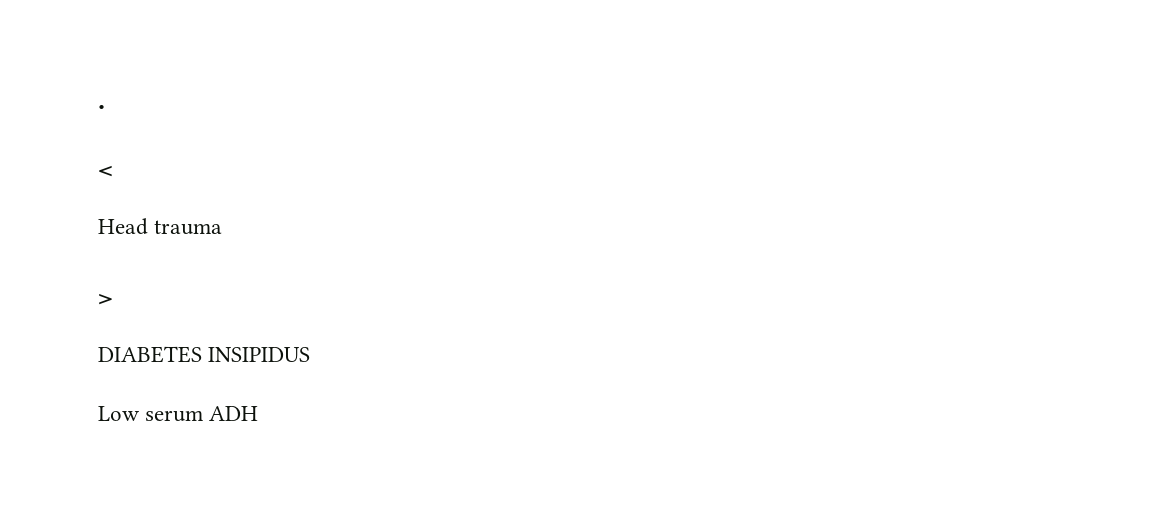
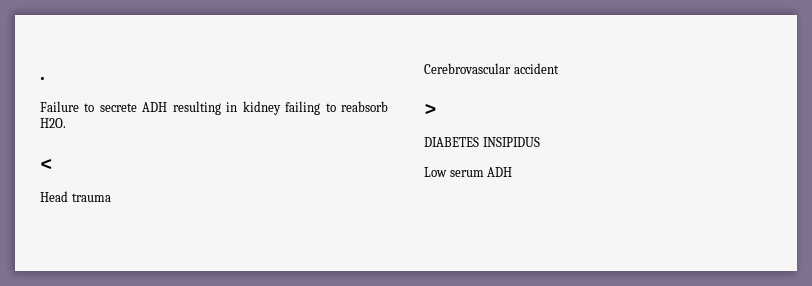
+ Failure to secrete ADH resulting in kidney failing to reabsorb H2O.
+ Cerebrovascular accident

